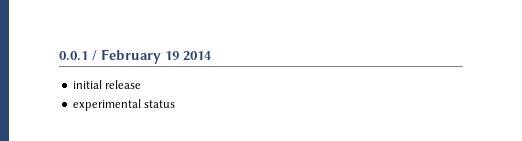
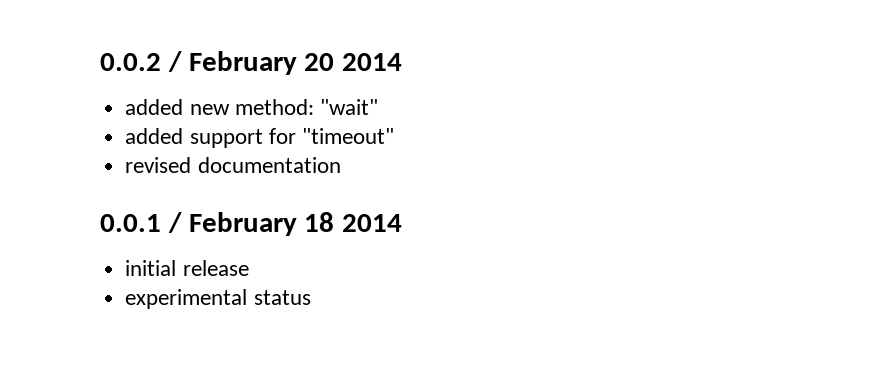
+ 0.0.2 / February 20 2014
+ added new method: "wait"
+ added support for "timeout"
+ revised documentation
- 0.0.1 / February 19 2014
+ 0.0.1 / February 18 2014

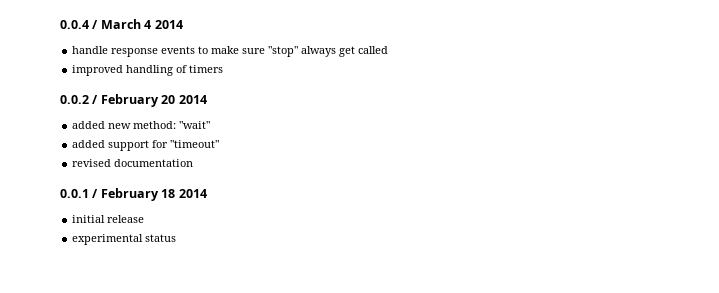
+ 0.0.4 / March 4 2014
+ handle response events to make sure "stop" always get called
+ improved handling of timers

